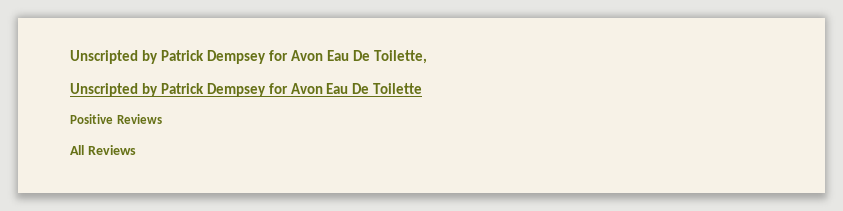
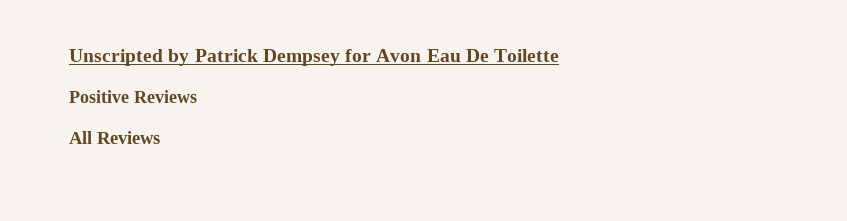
- Unscripted by Patrick Dempsey for Avon Eau De Toilette,

